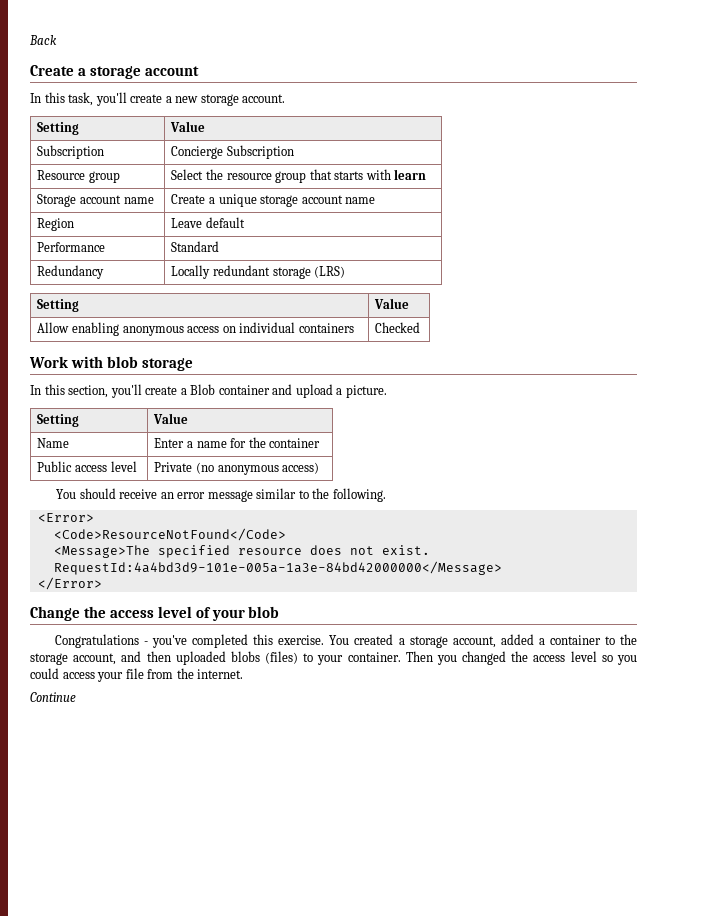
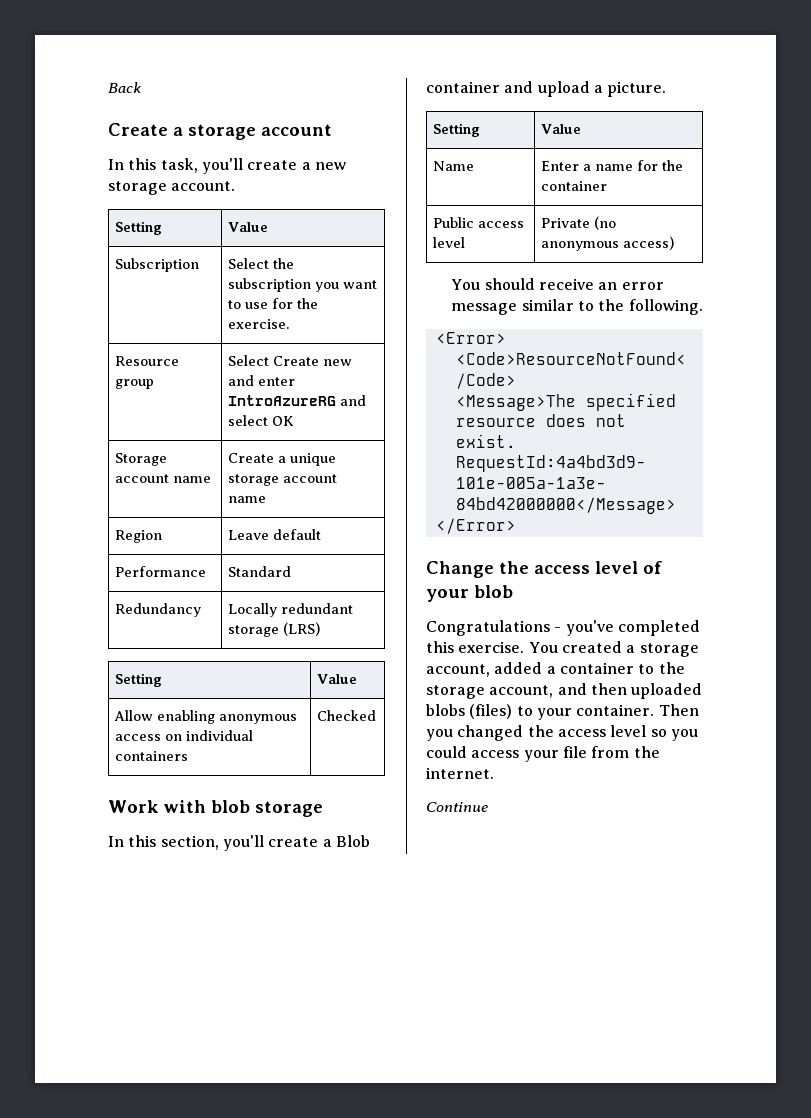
- Subscription | Concierge Subscription
- Resource group | Select the resource group that starts with learn
+ Subscription | Select the subscription you want to use for the exercise.
+ Resource group | Select Create new and enter IntroAzureRG and select OK

